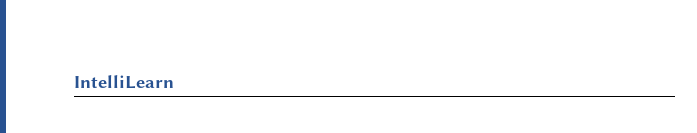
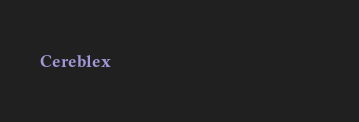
- IntelliLearn
+ Cereblex

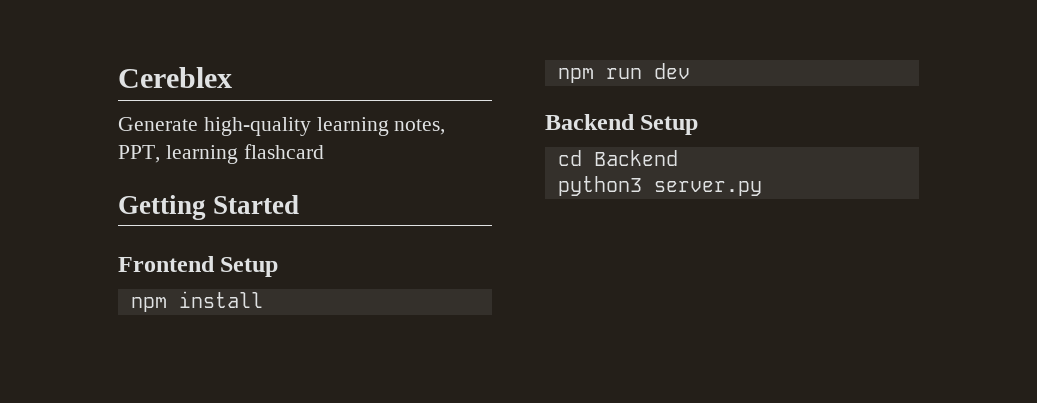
+ Generate high-quality learning notes, PPT, learning flashcard
+ Getting Started
+ Frontend Setup
+ npm install
+ npm run dev
+ Backend Setup
+ cd Backend
+ python3 server.py

